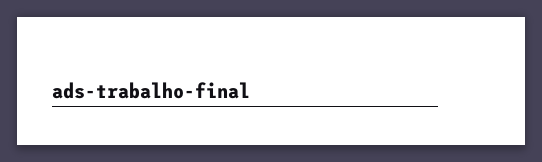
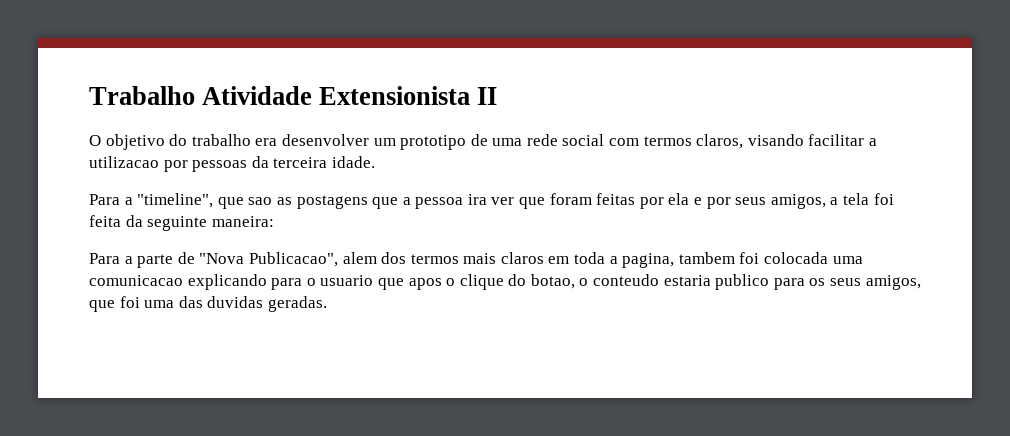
- ads-trabalho-final
+ Trabalho Atividade Extensionista II
+ O objetivo do trabalho era desenvolver um prototipo de uma rede social com termos claros, visando facilitar a utilizacao por pessoas da terceira idade.
+ Para a "timeline", que sao as postagens que a pessoa ira ver que foram feitas por ela e por seus amigos, a tela foi feita da seguinte maneira:
+ Para a parte de "Nova Publicacao", alem dos termos mais claros em toda a pagina, tambem foi colocada uma comunicacao explicando para o usuario que apos o clique do botao, o conteudo estaria publico para os seus amigos, que foi uma das duvidas geradas.

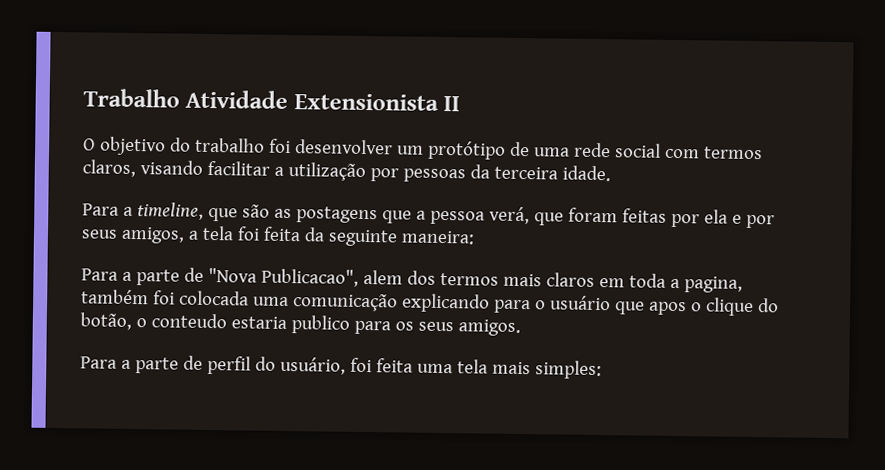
- O objetivo do trabalho era desenvolver um prototipo de uma rede social com termos claros, visando facilitar a utilizacao por pessoas da terceira idade.
+ O objetivo do trabalho foi desenvolver um protótipo de uma rede social com termos claros, visando facilitar a utilização por pessoas da terceira idade.
- Para a "timeline", que sao as postagens que a pessoa ira ver que foram feitas por ela e por seus amigos, a tela foi feita da seguinte maneira:
+ Para a timeline, que são as postagens que a pessoa verá, que foram feitas por ela e por seus amigos, a tela foi feita da seguinte maneira:
- Para a parte de "Nova Publicacao", alem dos termos mais claros em toda a pagina, tambem foi colocada uma comunicacao explicando para o usuario que apos o clique do botao, o conteudo estaria publico para os seus amigos, que foi uma das duvidas geradas.
+ Para a parte de "Nova Publicacao", alem dos termos mais claros em toda a pagina, também foi colocada uma comunicação explicando para o usuário que apos o clique do botão, o conteudo estaria publico para os seus amigos.
+ Para a parte de perfil do usuário, foi feita uma tela mais simples:

